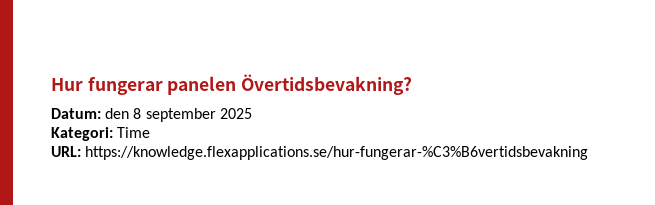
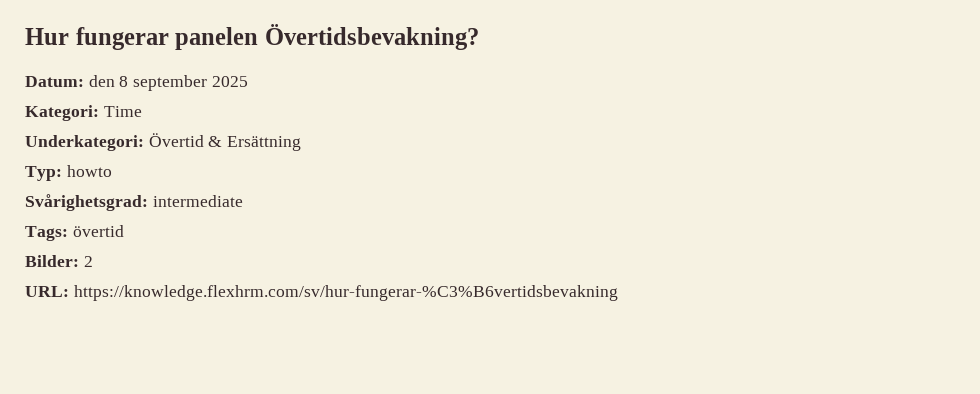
+ Underkategori: Övertid & Ersättning
+ Typ: howto
+ Svårighetsgrad: intermediate
+ Tags: övertid
+ Bilder: 2
- URL: https://knowledge.flexapplications.se/hur-fungerar-%C3%B6vertidsbevakning
+ URL: https://knowledge.flexhrm.com/sv/hur-fungerar-%C3%B6vertidsbevakning

